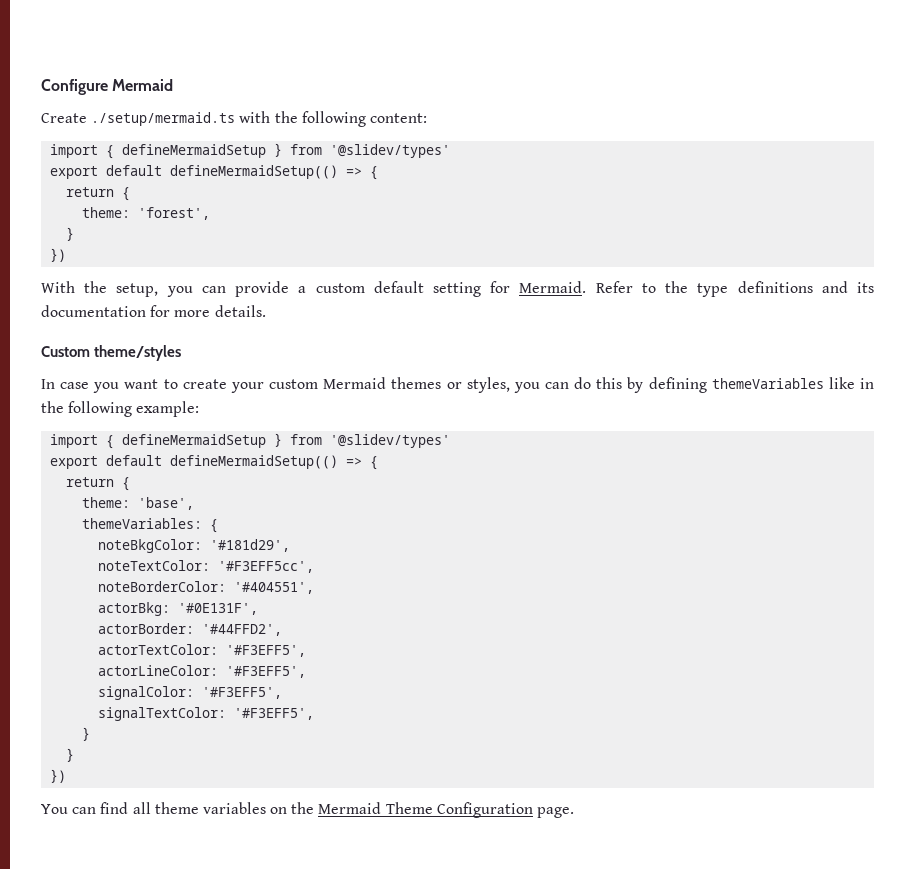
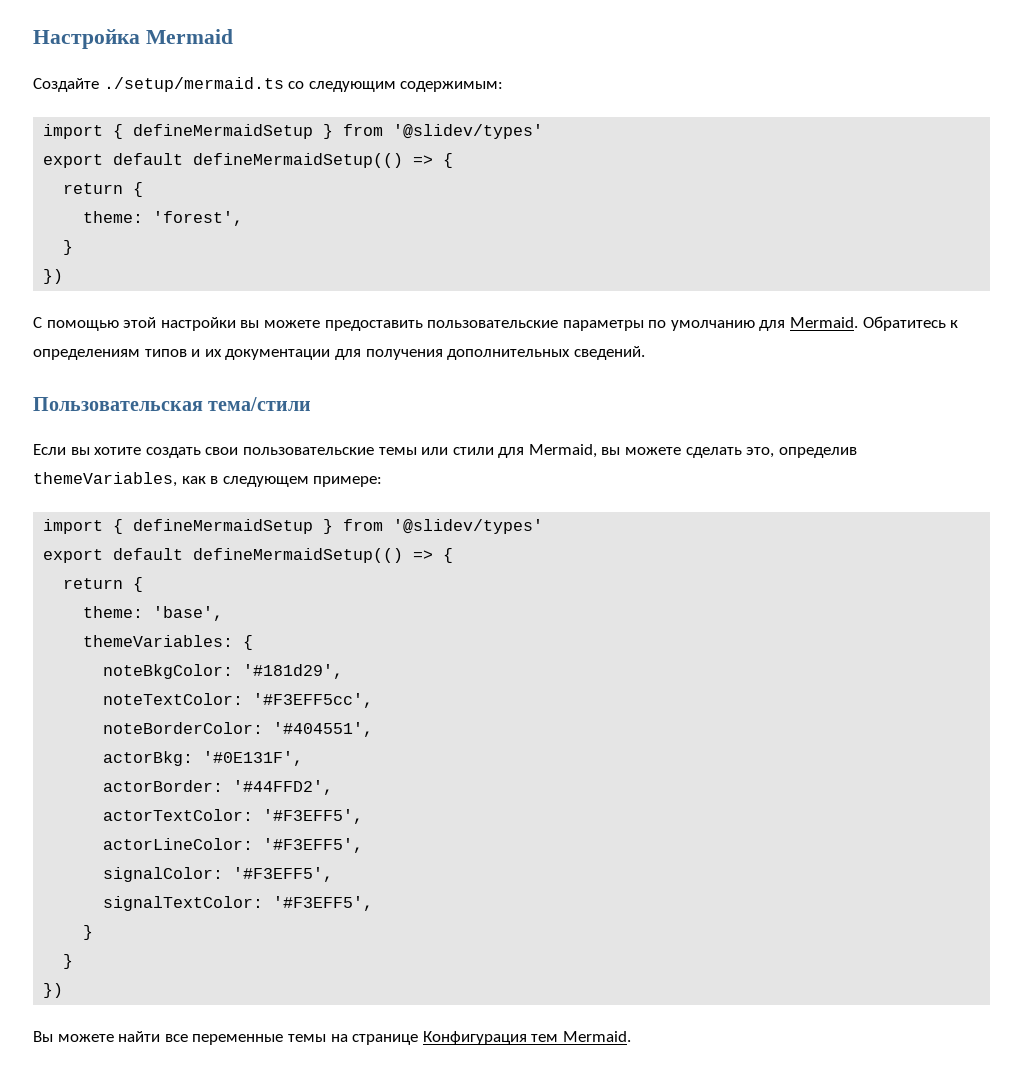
- Configure Mermaid
+ Настройка Mermaid
- Create ./setup/mermaid.ts with the following content:
+ Создайте ./setup/mermaid.ts со следующим содержимым:
- With the setup, you can provide a custom default setting for Mermaid. Refer to the type definitions and its documentation for more details.
- Custom theme/styles
- In case you want to create your custom Mermaid themes or styles, you can do this by defining themeVariables like in the following example:
+ С помощью этой настройки вы можете предоставить пользовательские параметры по умолчанию для Mermaid. Обратитесь к определениям типов и их документации для получения дополнительных сведений.
+ Пользовательская тема/стили
+ Если вы хотите создать свои пользовательские темы или стили для Mermaid, вы можете сделать это, определив themeVariables, как в следующем примере:
- You can find all theme variables on the Mermaid Theme Configuration page.
+ Вы можете найти все переменные темы на странице Конфигурация тем Mermaid.

